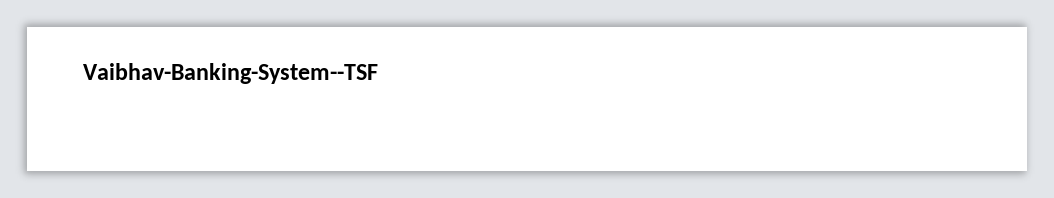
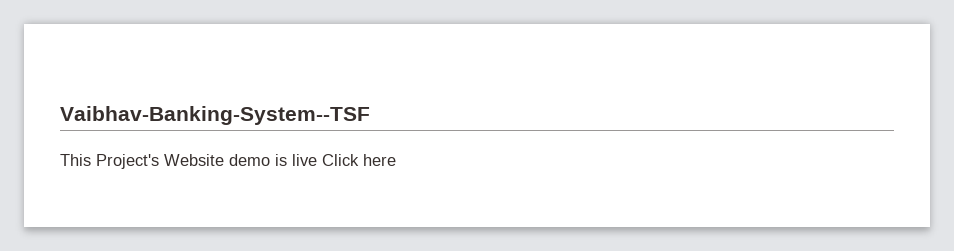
+ This Project's Website demo is live Click here

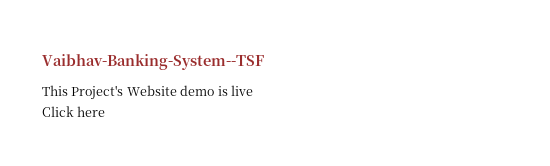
- This Project's Website demo is live Click here
+ This Project's Website demo is live
+ Click here

